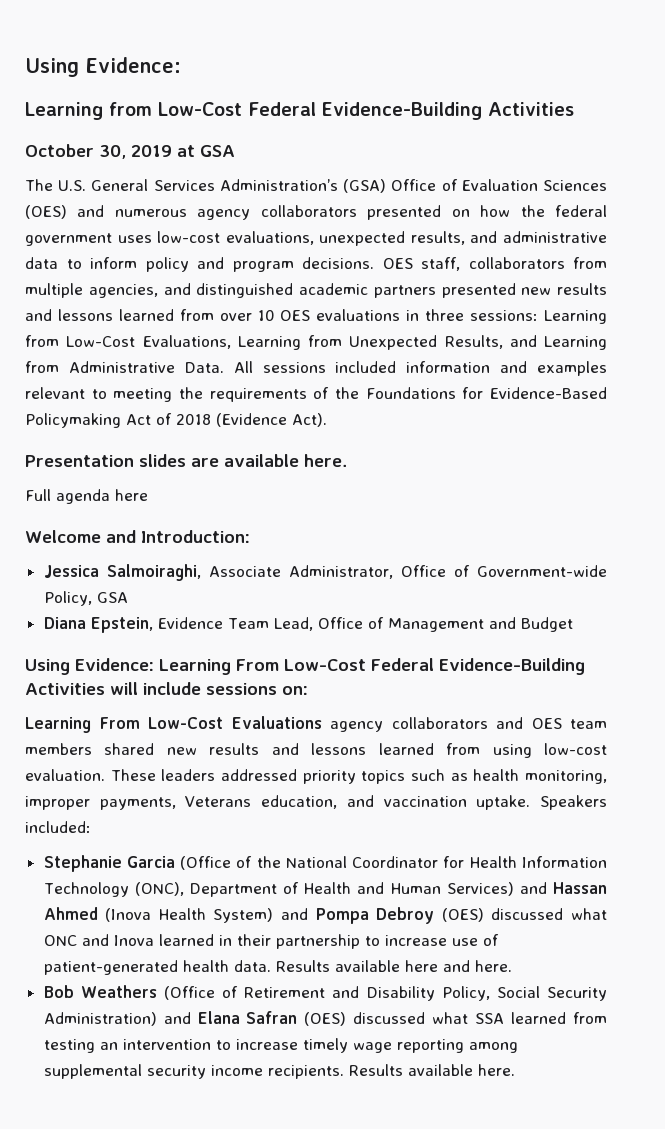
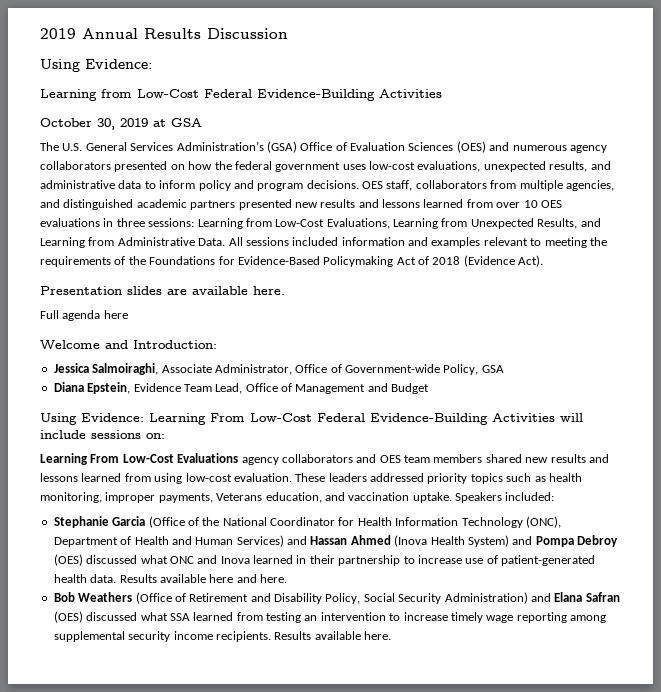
+ 2019 Annual Results Discussion

